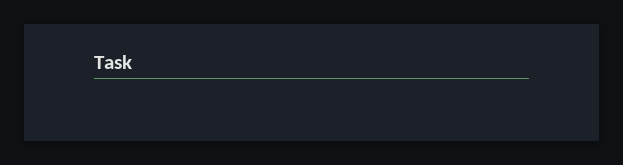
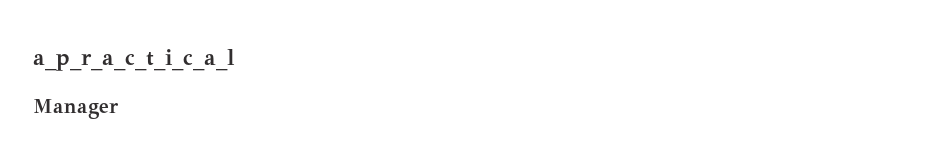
- Task
+ a_p_r_a_c_t_i_c_a_l
+ Manager

